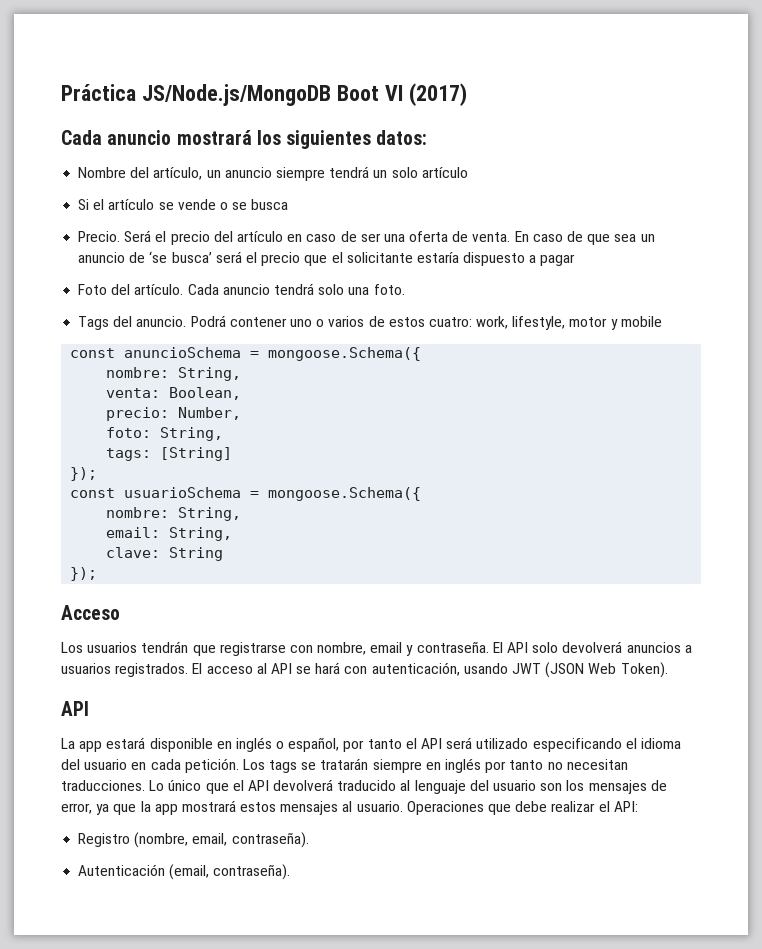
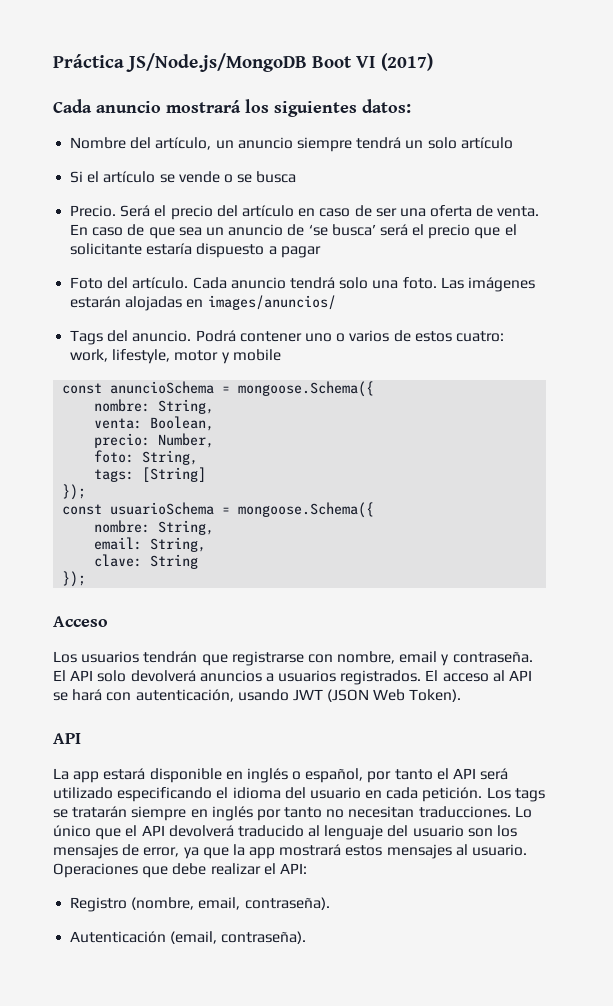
+ Las imágenes estarán alojadas en images/anuncios/

